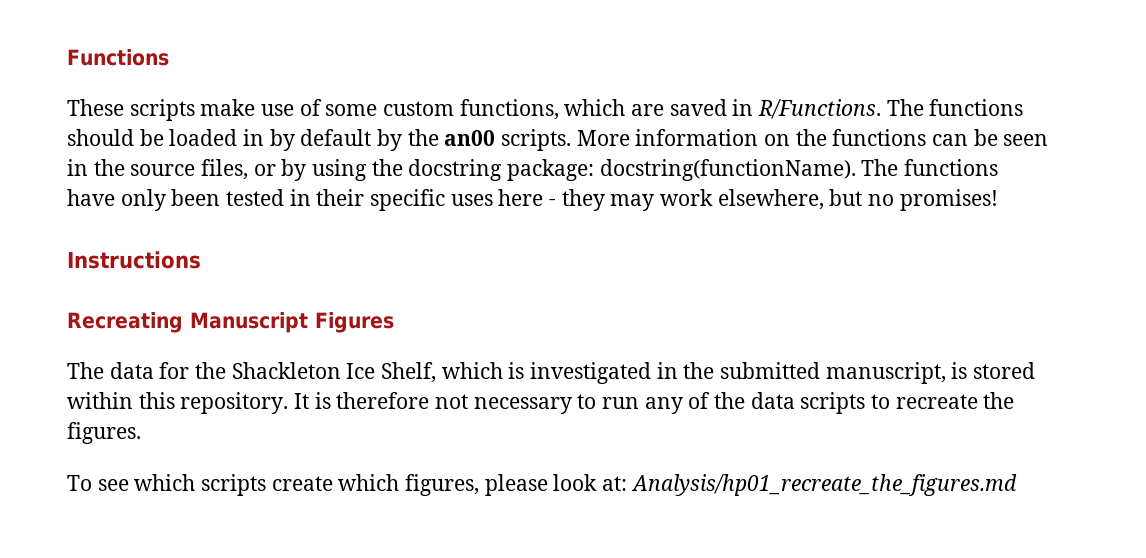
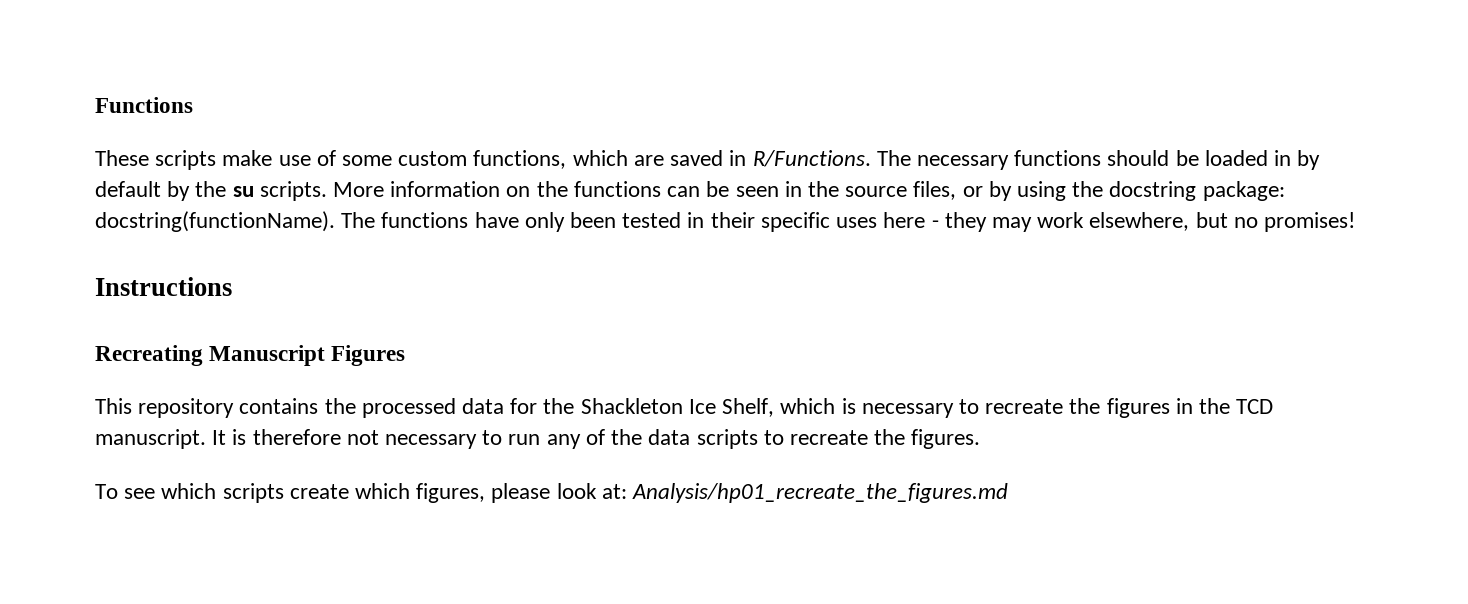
- The functions should be loaded in by default by the an00 scripts.
+ The necessary functions should be loaded in by default by the su scripts.
- The data for the Shackleton Ice Shelf, which is investigated in the submitted manuscript, is stored within this repository.
+ This repository contains the processed data for the Shackleton Ice Shelf, which is necessary to recreate the figures in the TCD manuscript.

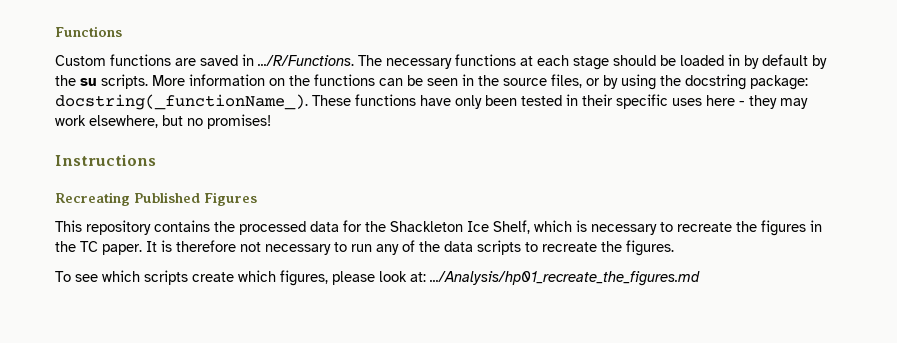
- These scripts make use of some custom functions, which are saved in R/Functions. The necessary functions should be loaded in by default by the su scripts.
+ Custom functions are saved in .../R/Functions. The necessary functions at each stage should be loaded in by default by the su scripts.
- More information on the functions can be seen in the source files, or by using the docstring package: docstring(functionName). The functions have only been tested in their specific uses here - they may work elsewhere, but no promises!
+ More information on the functions can be seen in the source files, or by using the docstring package: docstring(_functionName_). These functions have only been tested in their specific uses here - they may work elsewhere, but no promises!
- Recreating Manuscript Figures
+ Recreating Published Figures
- This repository contains the processed data for the Shackleton Ice Shelf, which is necessary to recreate the figures in the TCD manuscript.
+ This repository contains the processed data for the Shackleton Ice Shelf, which is necessary to recreate the figures in the TC paper.
- To see which scripts create which figures, please look at: Analysis/hp01_recreate_the_figures.md
+ To see which scripts create which figures, please look at: .../Analysis/hp01_recreate_the_figures.md

